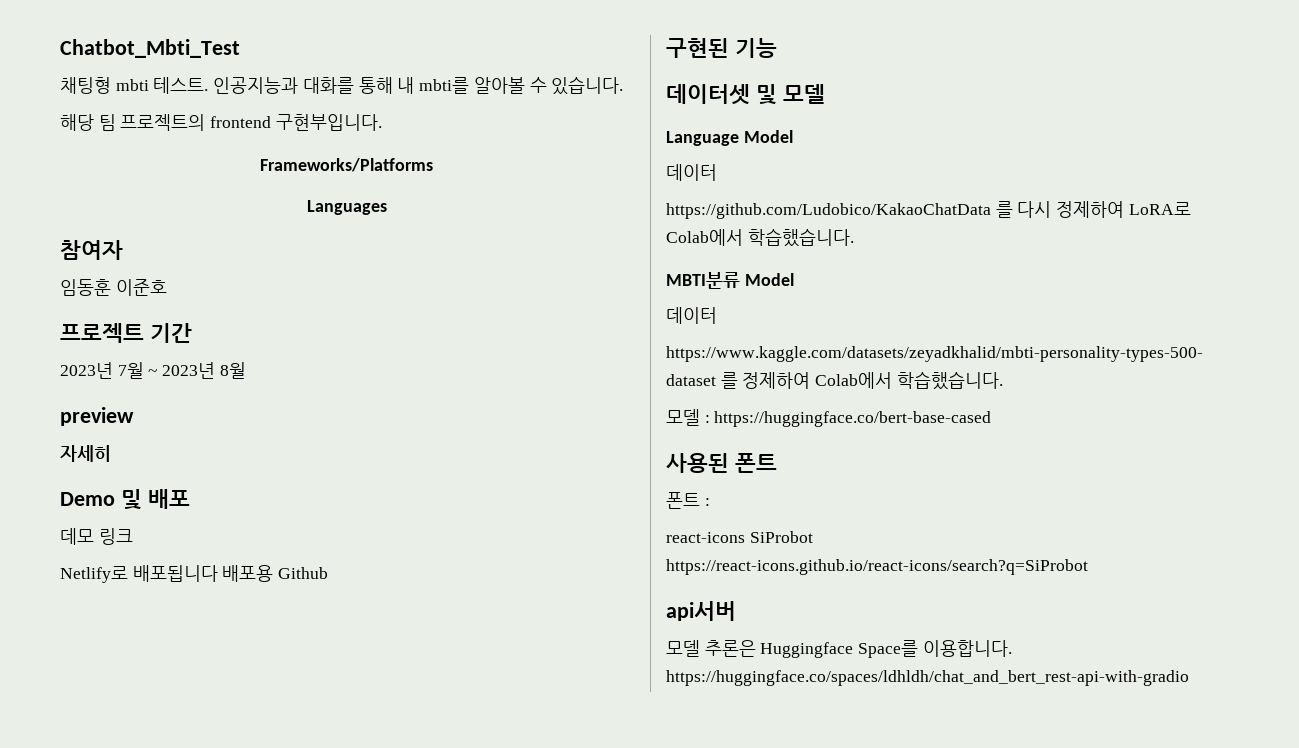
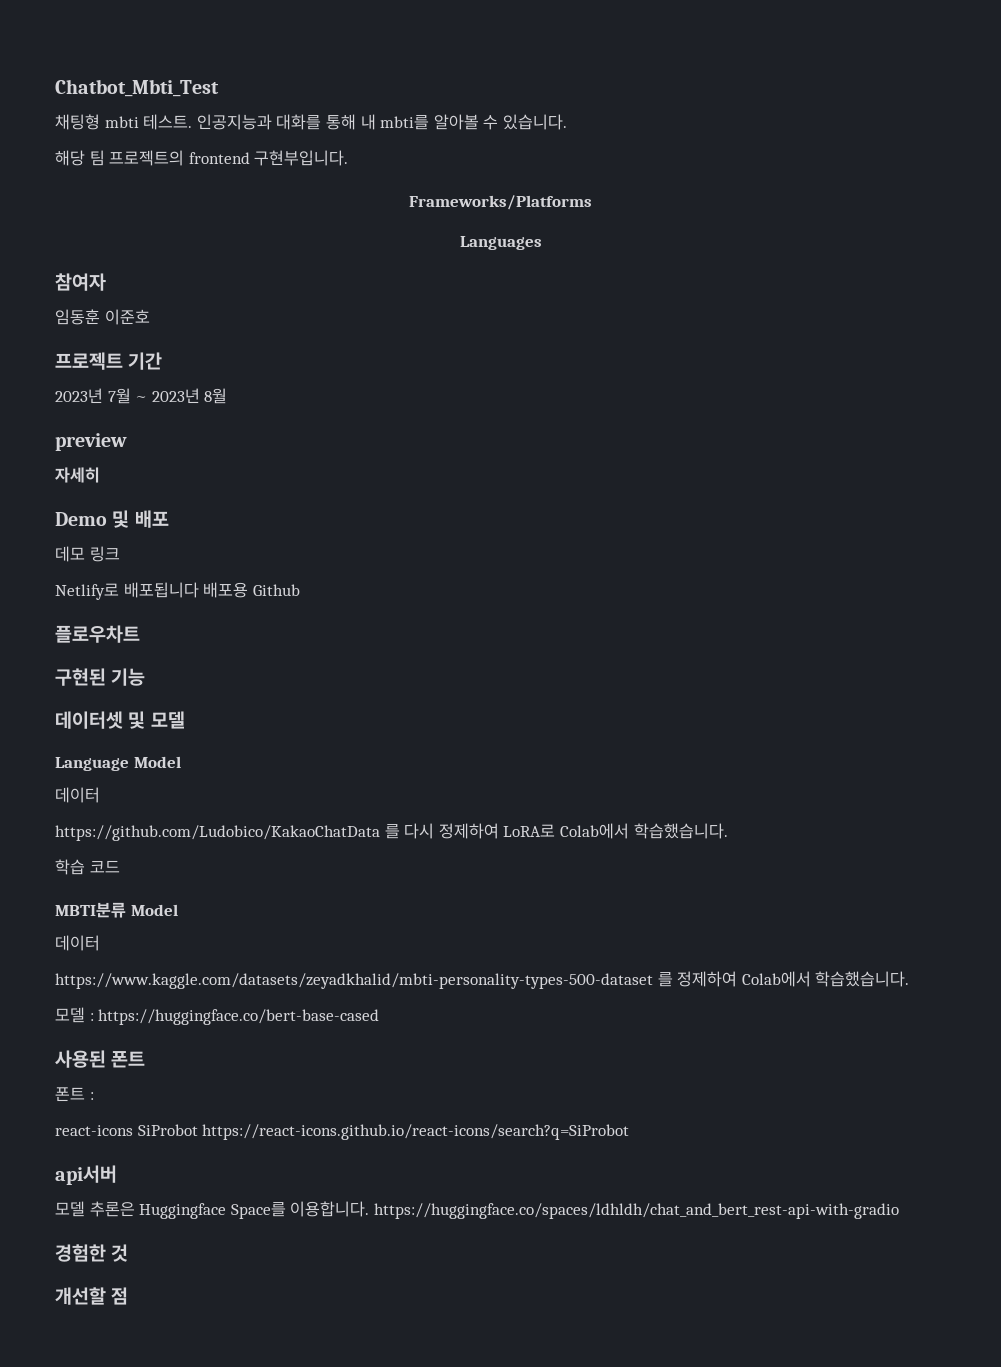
+ 플로우차트
+ 학습 코드
+ 경험한 것
+ 개선할 점

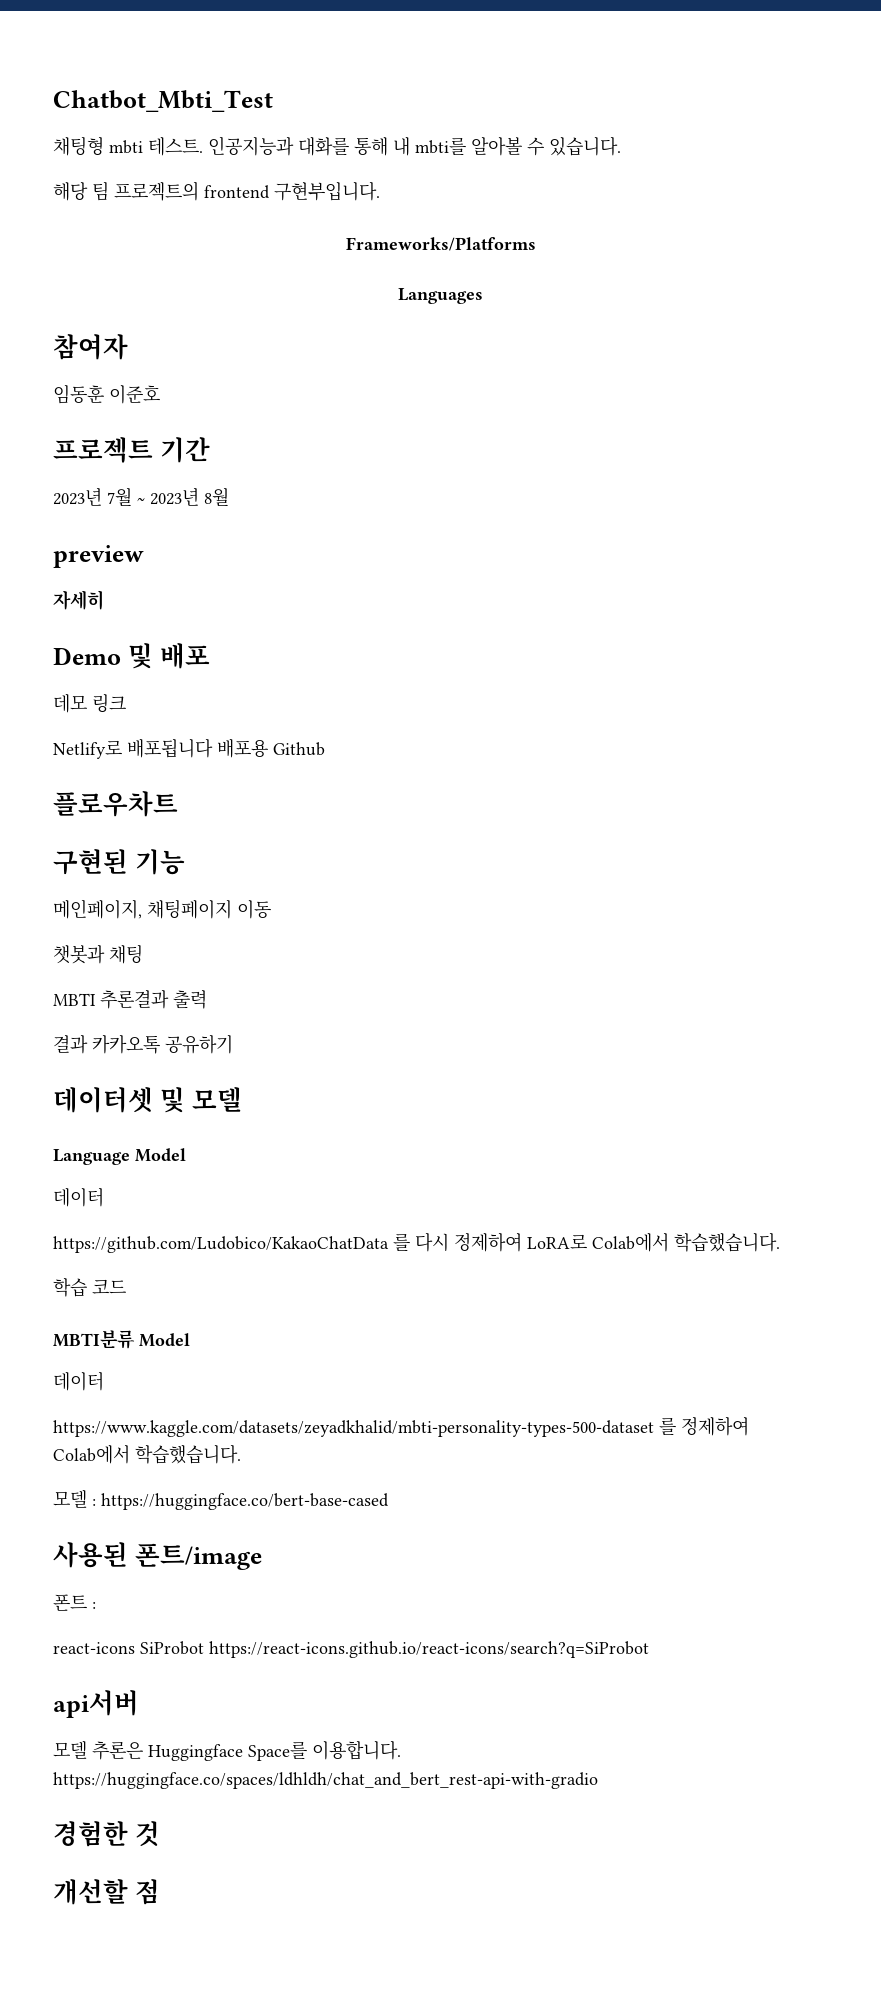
+ 메인페이지, 채팅페이지 이동
+ 챗봇과 채팅
+ MBTI 추론결과 출력
+ 결과 카카오톡 공유하기
- 사용된 폰트
+ 사용된 폰트/image

